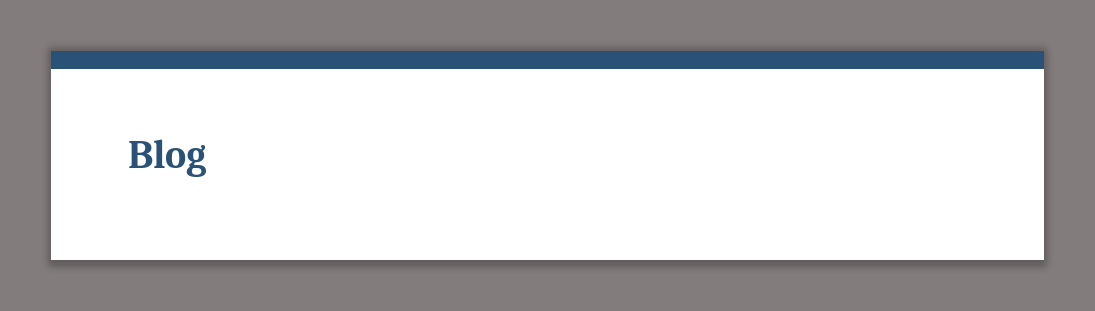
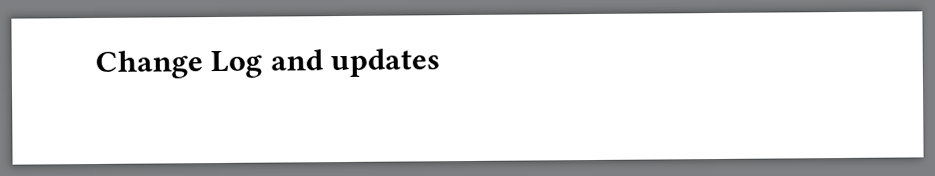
- Blog
+ Change Log and updates

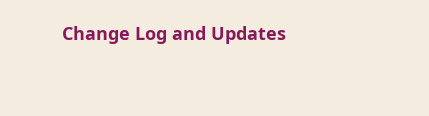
- Change Log and updates
+ Change Log and Updates

